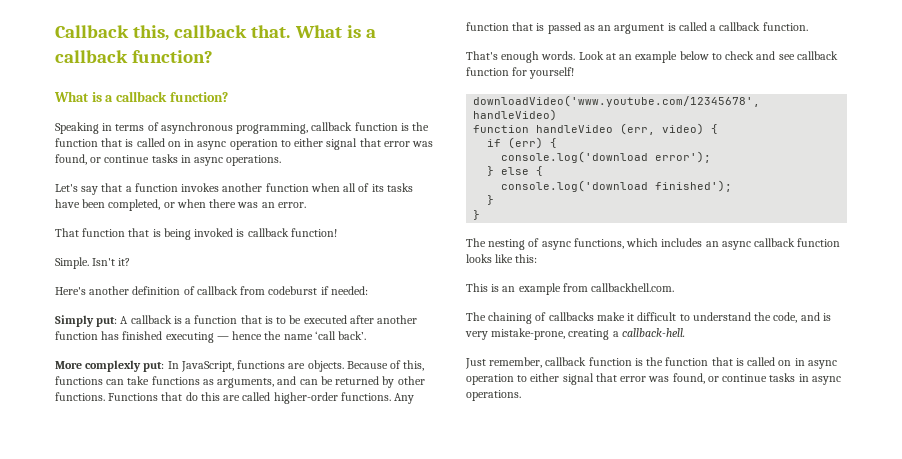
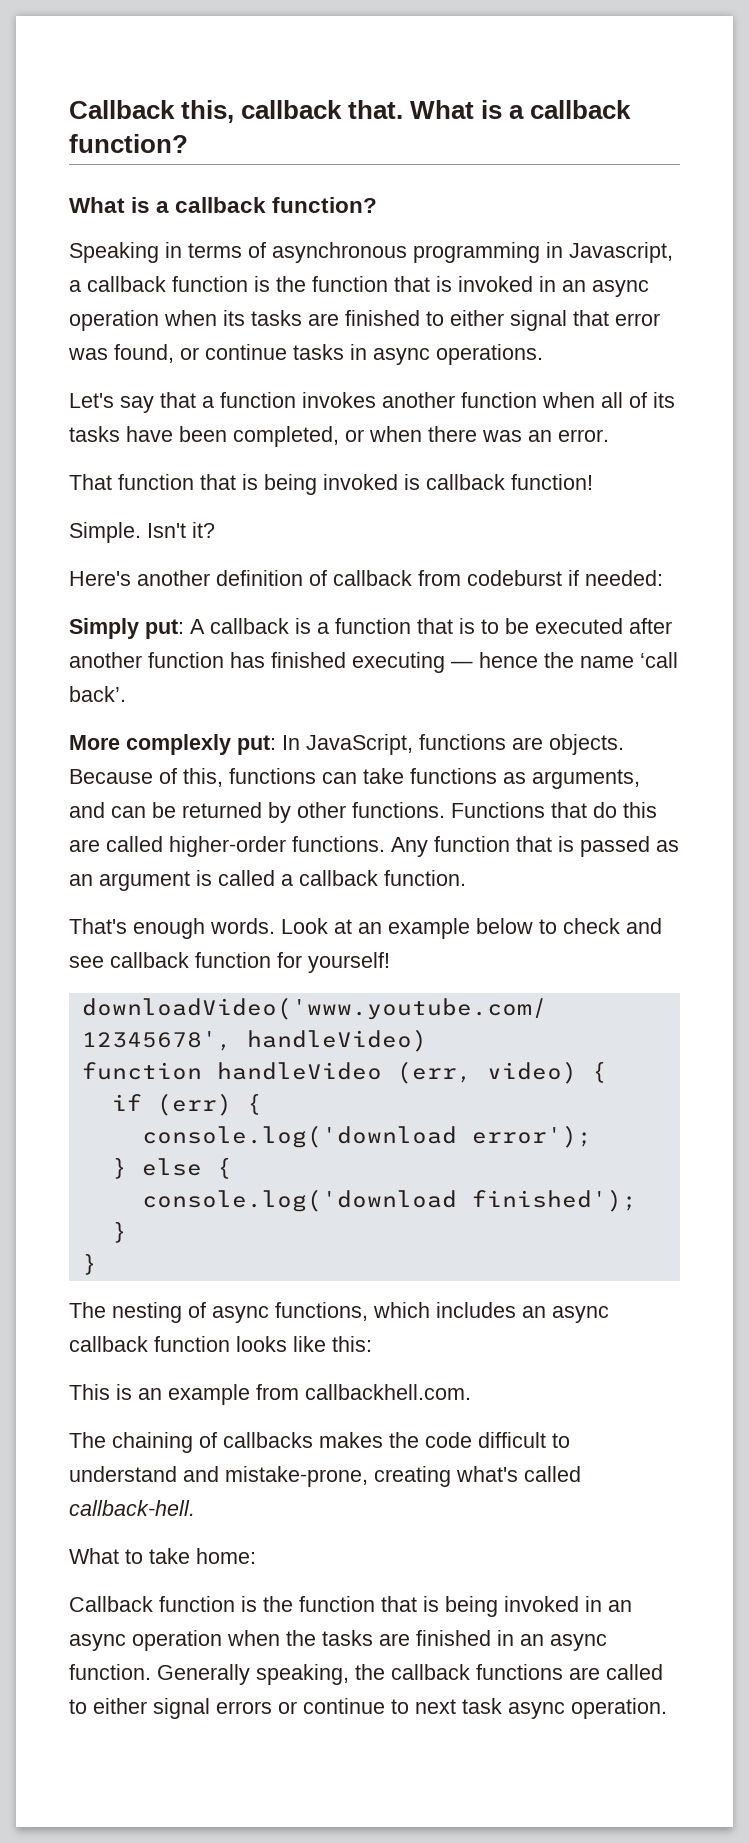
- Speaking in terms of asynchronous programming, callback function is the function that is called on in async operation to either signal that error was found, or continue tasks in async operations.
+ Speaking in terms of asynchronous programming in Javascript, a callback function is the function that is invoked in an async operation when its tasks are finished to either signal that error was found, or continue tasks in async operations.
- The chaining of callbacks make it difficult to understand the code, and is very mistake-prone, creating a callback-hell.
- Just remember, callback function is the function that is called on in async operation to either signal that error was found, or continue tasks in async operations.
+ The chaining of callbacks makes the code difficult to understand and mistake-prone, creating what's called callback-hell.
+ What to take home:
+ Callback function is the function that is being invoked in an async operation when the tasks are finished in an async function. Generally speaking, the callback functions are called to either signal errors or continue to next task async operation.

